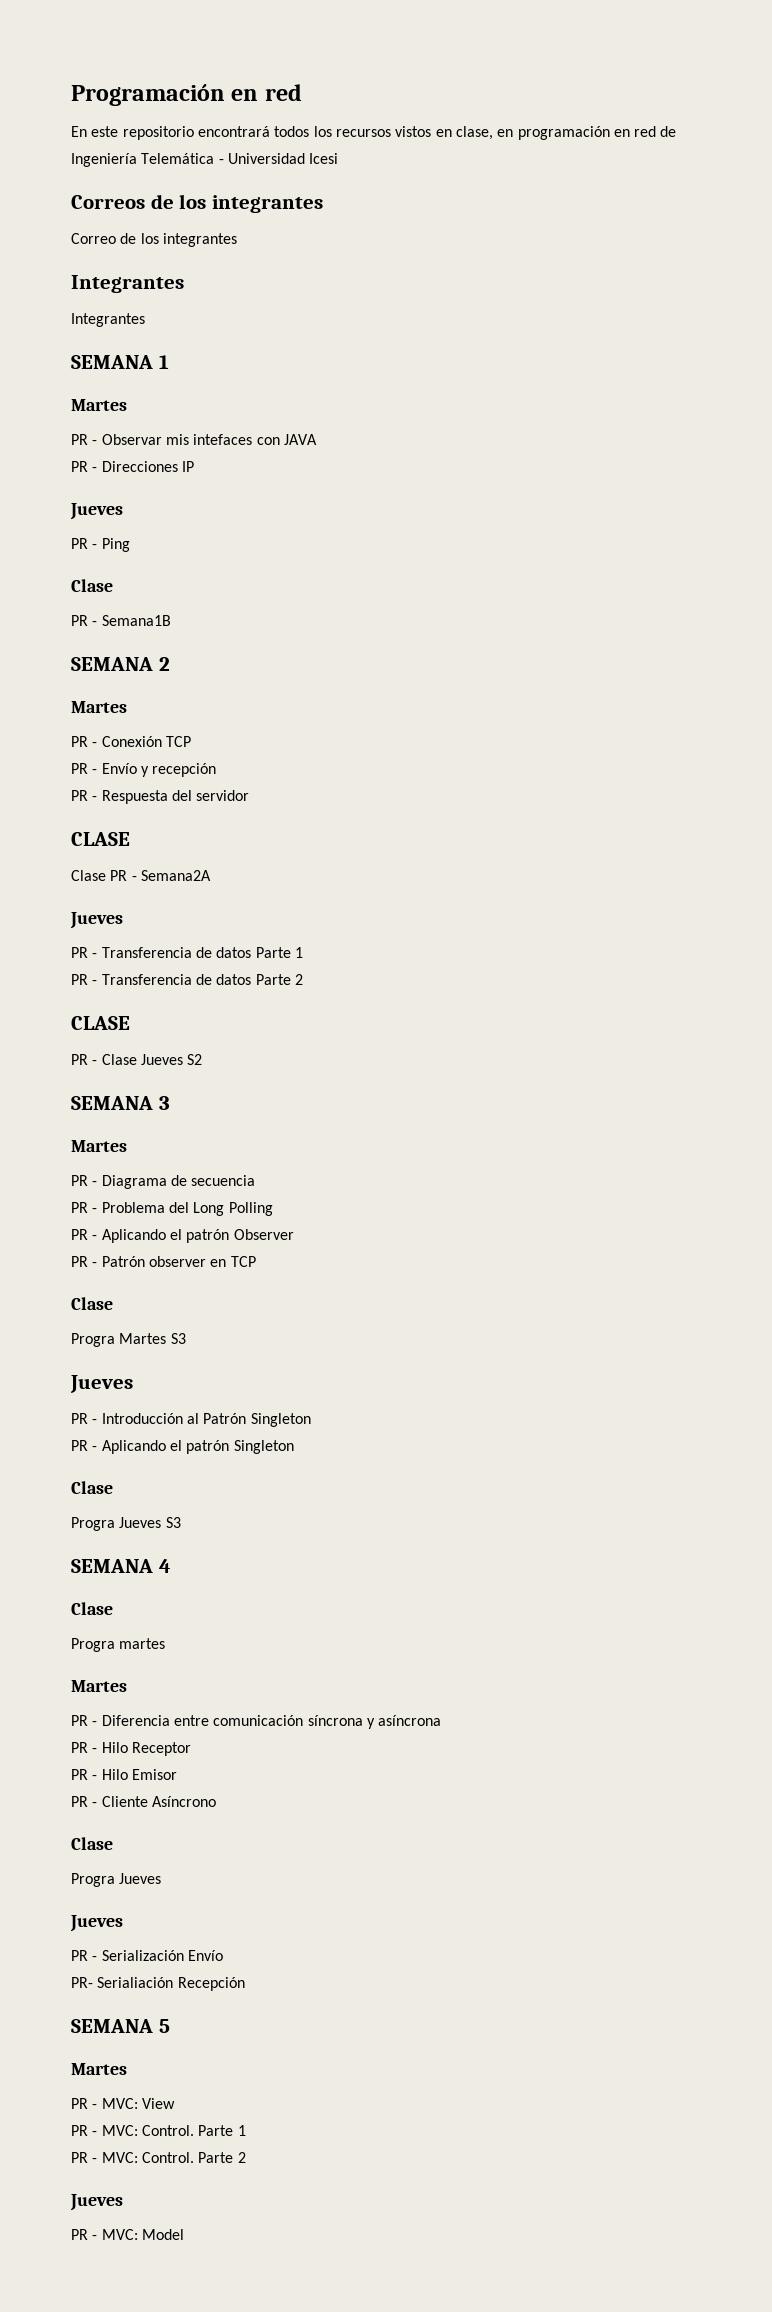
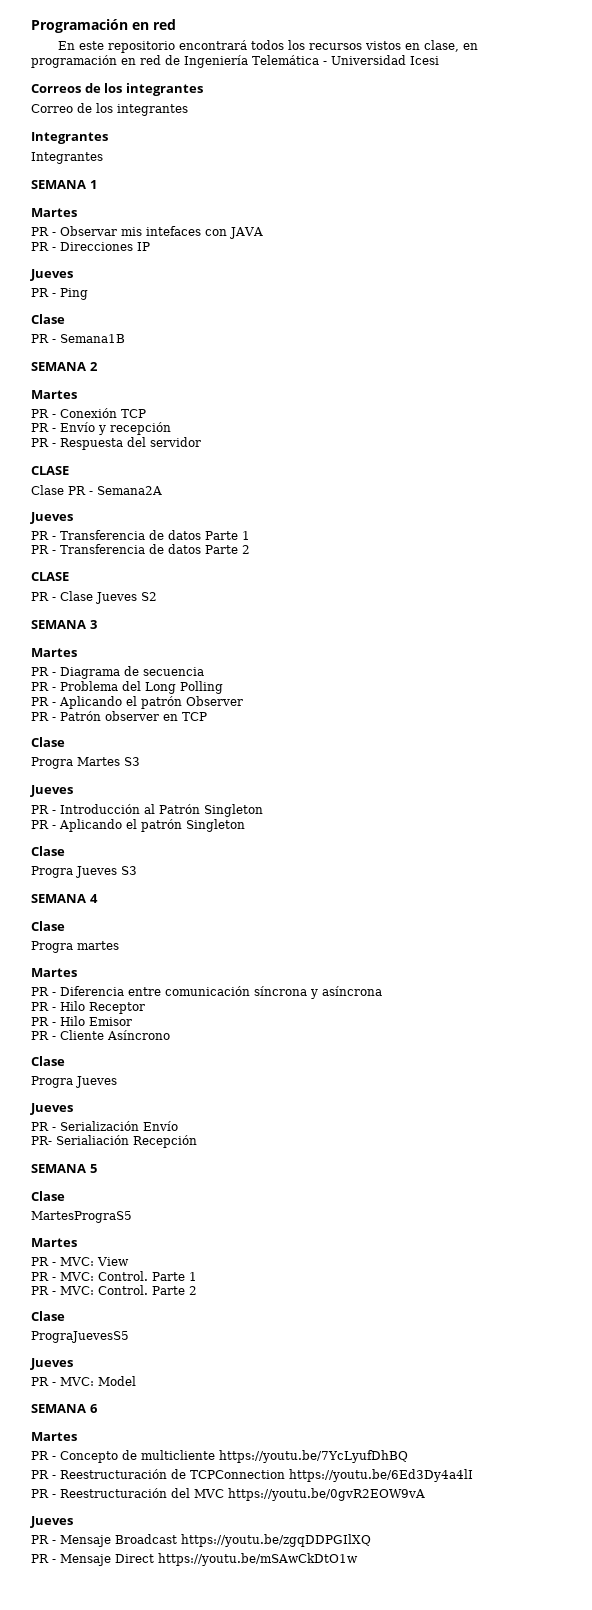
  SEMANA 5
+ Clase
+ MartesPrograS5
  PR - MVC: Control. Parte 2
+ Clase
+ PrograJuevesS5
+ SEMANA 6
+ Martes
+ PR - Concepto de multicliente https://youtu.be/7YcLyufDhBQ
+ PR - Reestructuración de TCPConnection https://youtu.be/6Ed3Dy4a4lI
+ PR - Reestructuración del MVC https://youtu.be/0gvR2EOW9vA
+ Jueves
+ PR - Mensaje Broadcast https://youtu.be/zgqDDPGIlXQ
+ PR - Mensaje Direct https://youtu.be/mSAwCkDtO1w

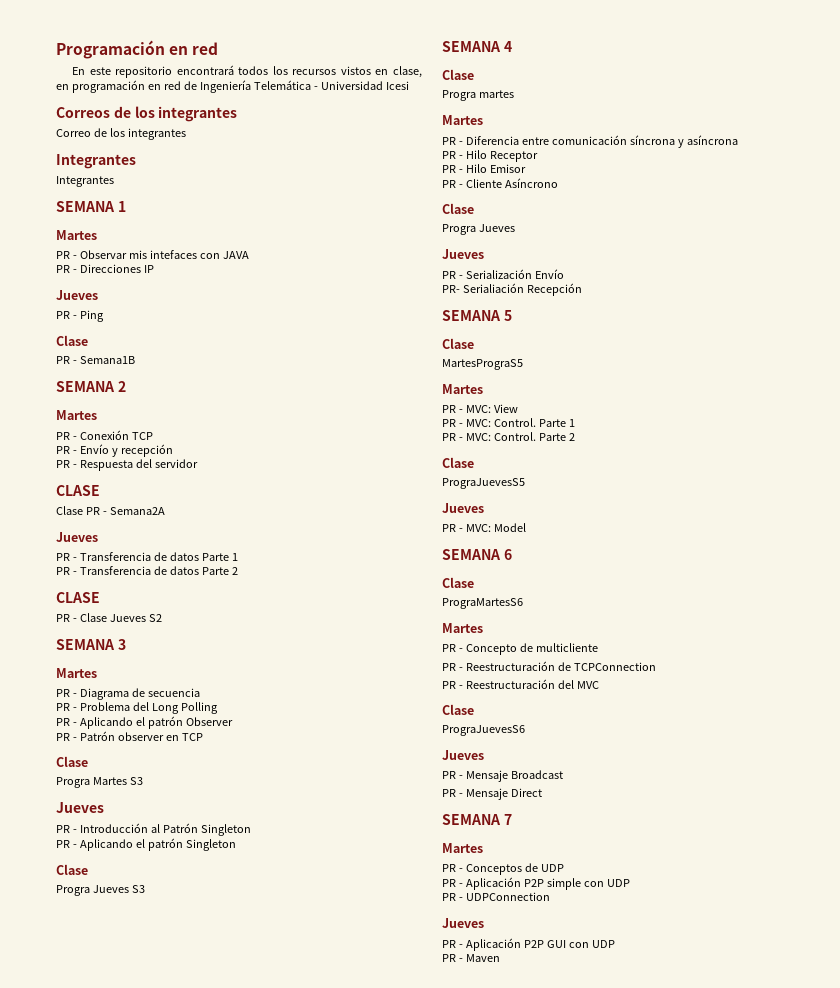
  SEMANA 6
+ Clase
+ PrograMartesS6
- PR - Concepto de multicliente https://youtu.be/7YcLyufDhBQ
+ PR - Concepto de multicliente
- PR - Reestructuración de TCPConnection https://youtu.be/6Ed3Dy4a4lI
+ PR - Reestructuración de TCPConnection
- PR - Reestructuración del MVC https://youtu.be/0gvR2EOW9vA
+ PR - Reestructuración del MVC
+ Clase
+ PrograJuevesS6
- PR - Mensaje Broadcast https://youtu.be/zgqDDPGIlXQ
+ PR - Mensaje Broadcast
- PR - Mensaje Direct https://youtu.be/mSAwCkDtO1w
+ PR - Mensaje Direct
+ SEMANA 7
+ Martes
+ PR - Conceptos de UDP
+ PR - Aplicación P2P simple con UDP
+ PR - UDPConnection
+ Jueves
+ PR - Aplicación P2P GUI con UDP
+ PR - Maven

